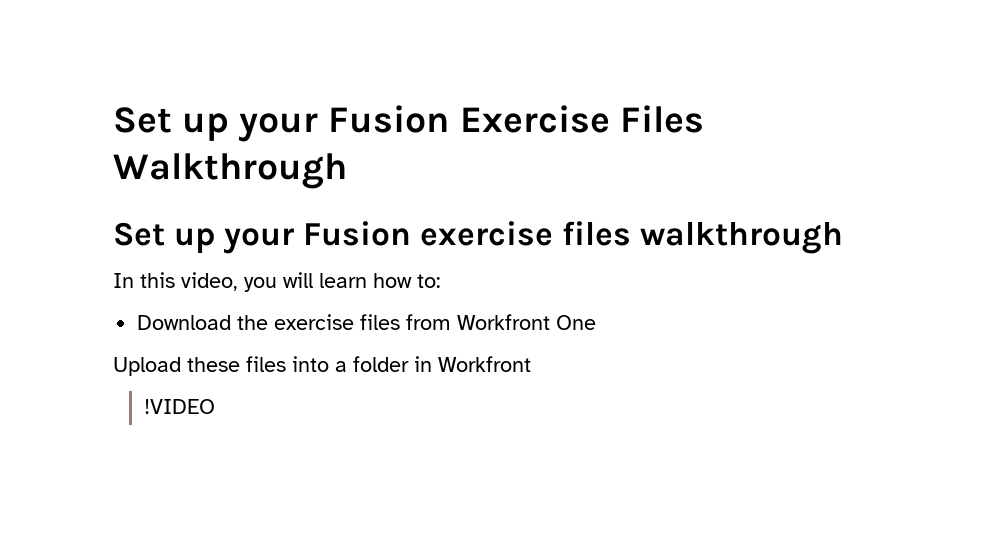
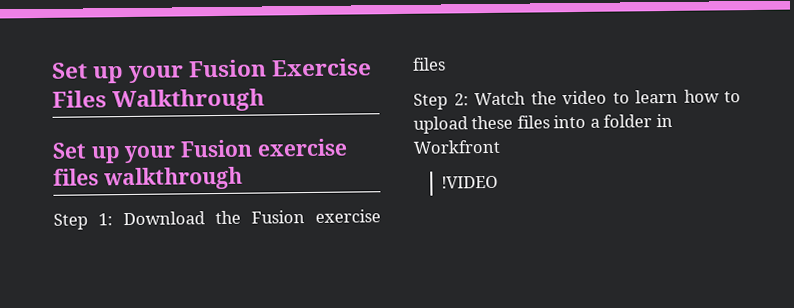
- In this video, you will learn how to:
- Download the exercise files from Workfront One
- Upload these files into a folder in Workfront
+ Step 1: Download the Fusion exercise files
+ Step 2: Watch the video to learn how to upload these files into a folder in Workfront

